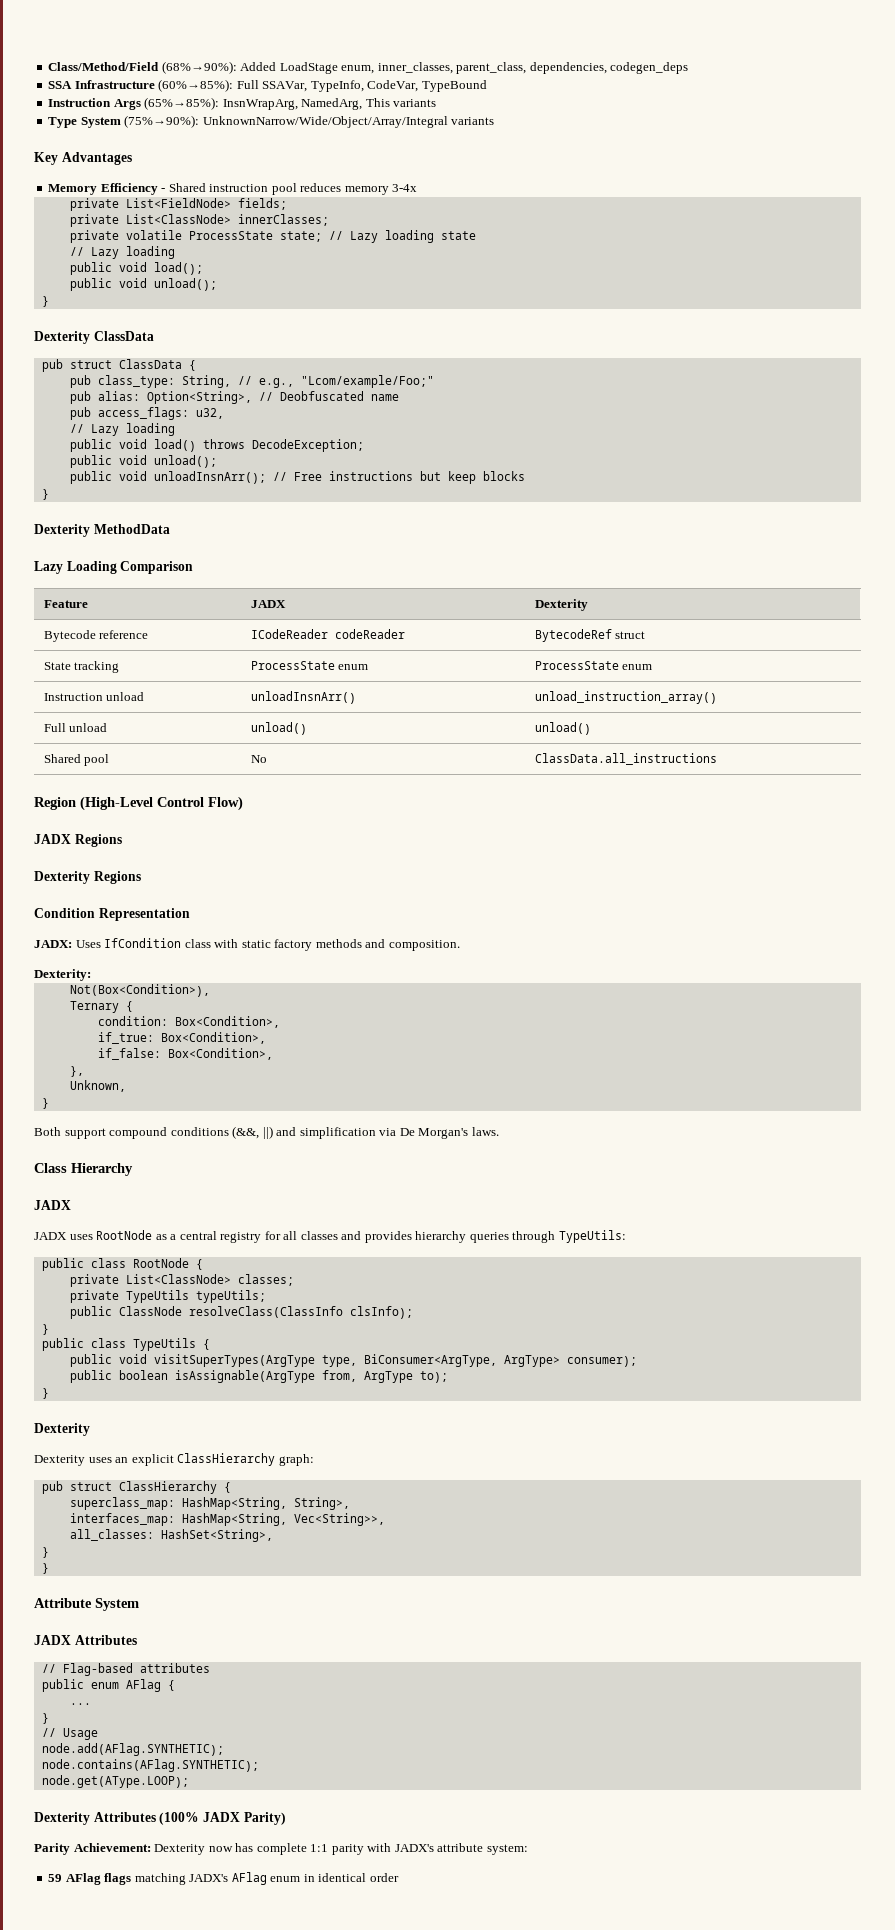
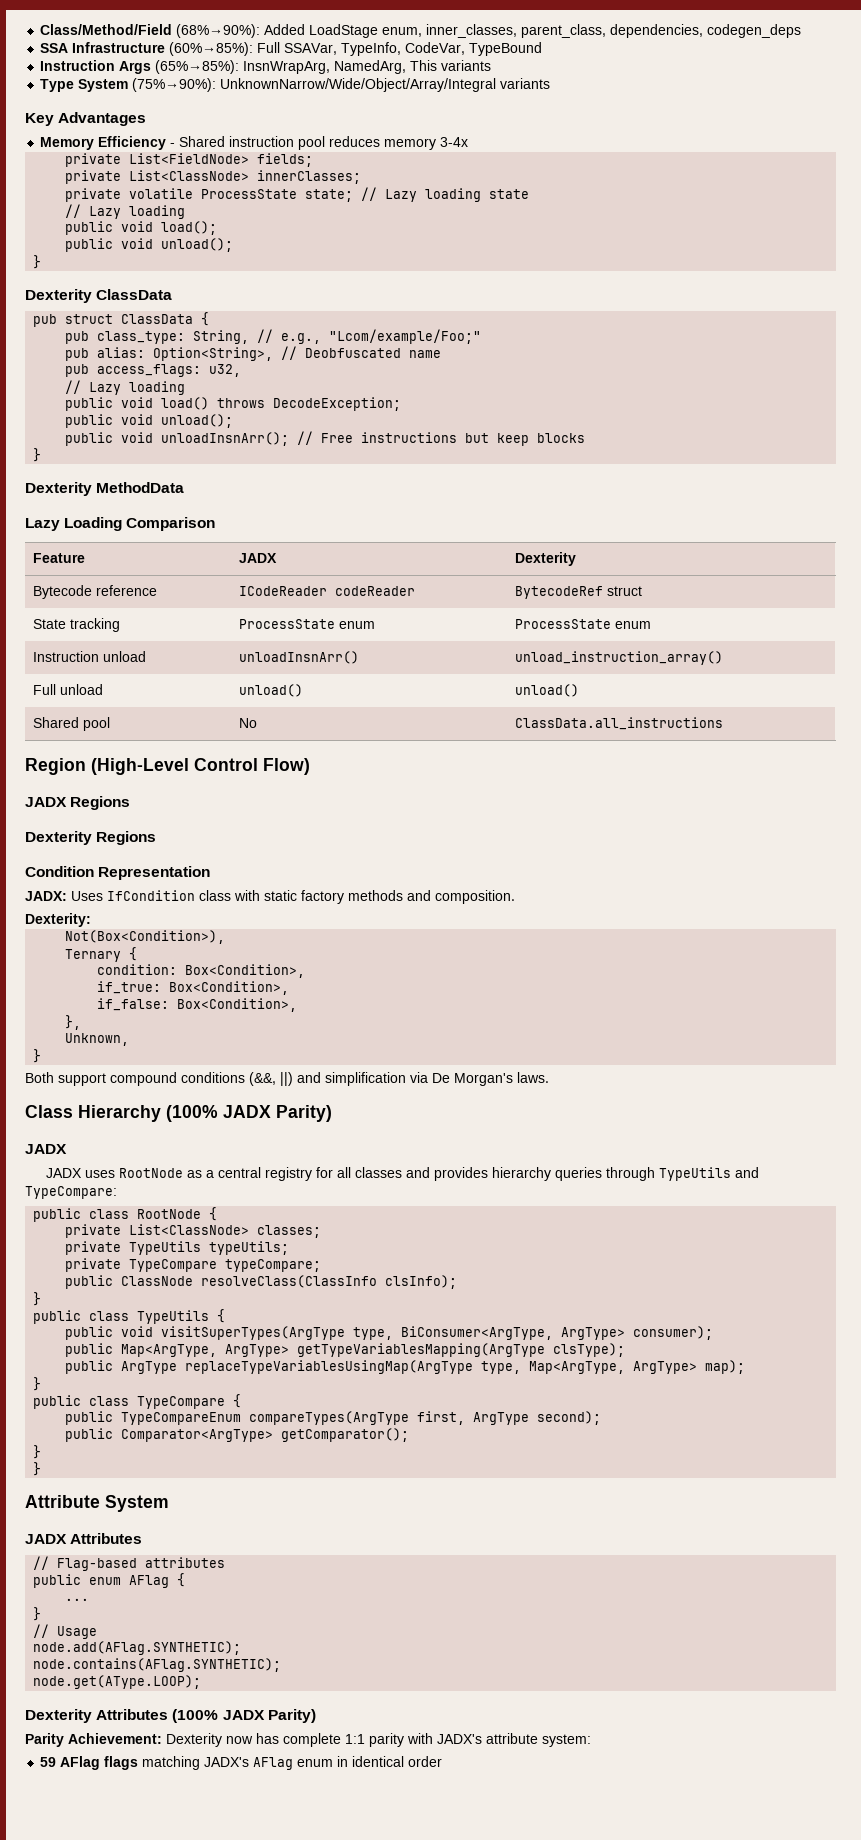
- Class Hierarchy
+ Class Hierarchy (100% JADX Parity)
- JADX uses RootNode as a central registry for all classes and provides hierarchy queries through TypeUtils:
+ JADX uses RootNode as a central registry for all classes and provides hierarchy queries through TypeUtils and TypeCompare:
+ private TypeCompare typeCompare;
- public boolean isAssignable(ArgType from, ArgType to);
+ public Map<ArgType, ArgType> getTypeVariablesMapping(ArgType clsType);
+ public ArgType replaceTypeVariablesUsingMap(ArgType type, Map<ArgType, ArgType> map);
  }
- Dexterity
- Dexterity uses an explicit ClassHierarchy graph:
- pub struct ClassHierarchy {
- superclass_map: HashMap<String, String>,
- interfaces_map: HashMap<String, Vec<String>>,
- all_classes: HashSet<String>,
+ public class TypeCompare {
+ public TypeCompareEnum compareTypes(ArgType first, ArgType second);
+ public Comparator<ArgType> getComparator();

